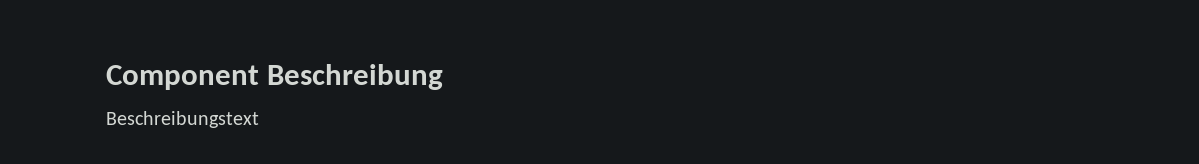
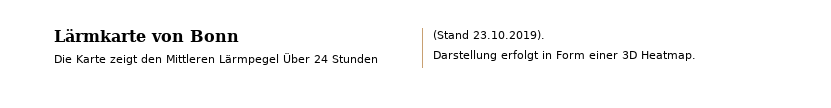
- Component Beschreibung
- Beschreibungstext
+ Lärmkarte von Bonn
+ Die Karte zeigt den Mittleren Lärmpegel Über 24 Stunden (Stand 23.10.2019).
+ Darstellung erfolgt in Form einer 3D Heatmap.

